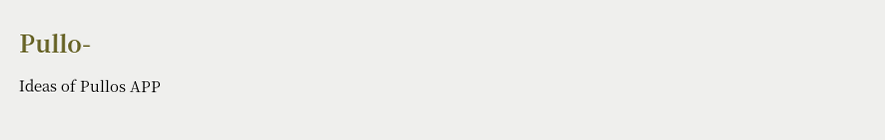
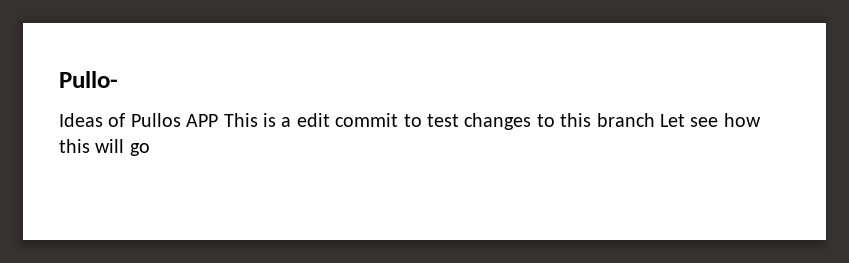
- Ideas of Pullos APP
+ Ideas of Pullos APP This is a edit commit to test changes to this branch Let see how this will go

